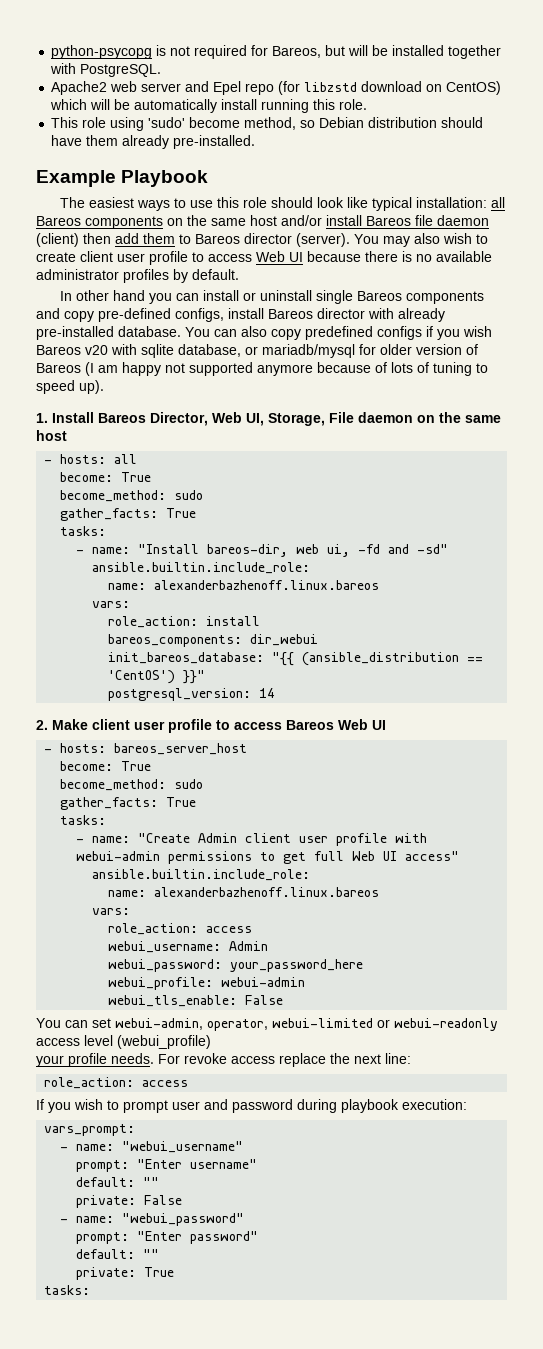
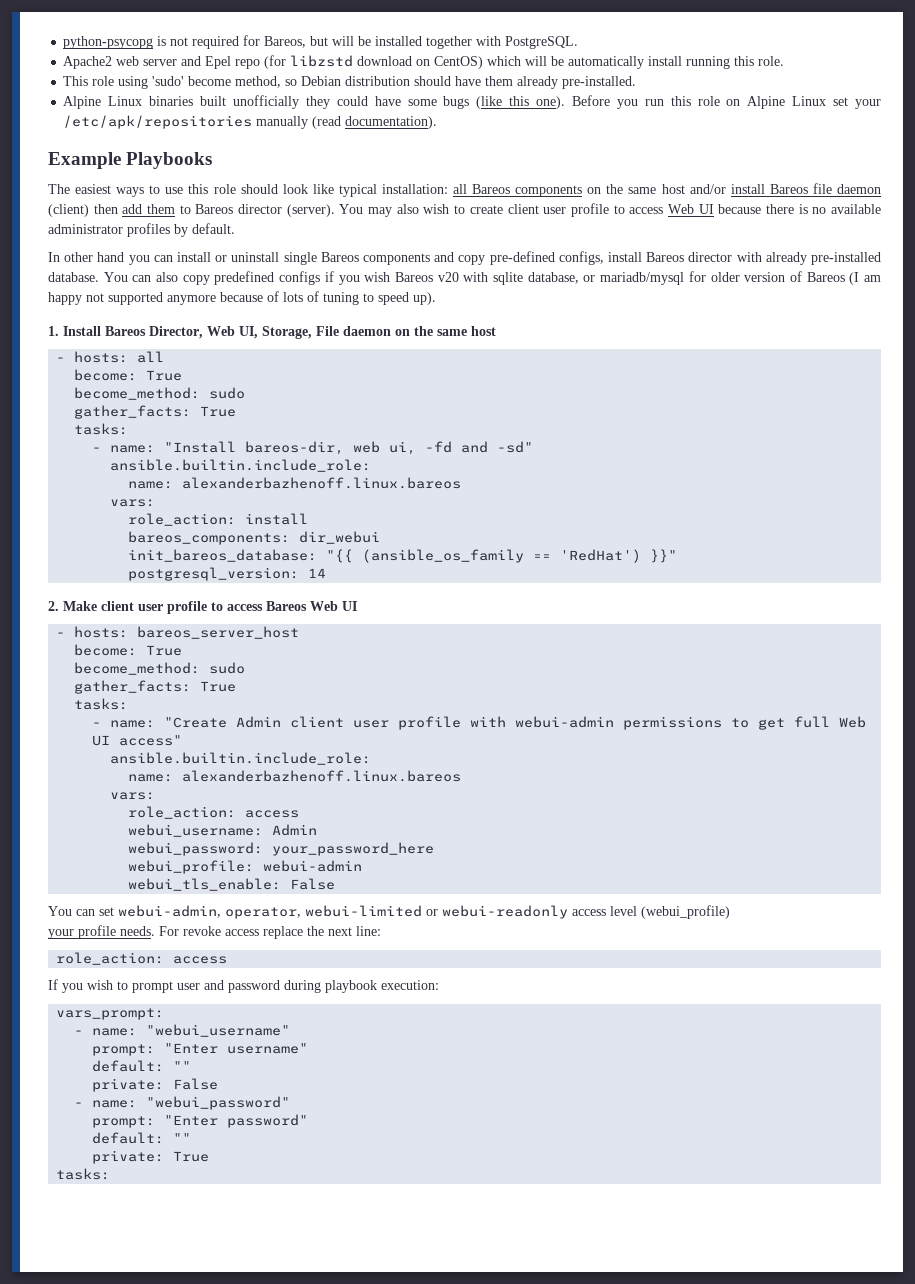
+ Alpine Linux binaries built unofficially they could have some bugs (like this one). Before you run this role on Alpine Linux set your /etc/apk/repositories manually (read documentation).
- Example Playbook
+ Example Playbooks
- init_bareos_database: "{{ (ansible_distribution == 'CentOS') }}"
+ init_bareos_database: "{{ (ansible_os_family == 'RedHat') }}"

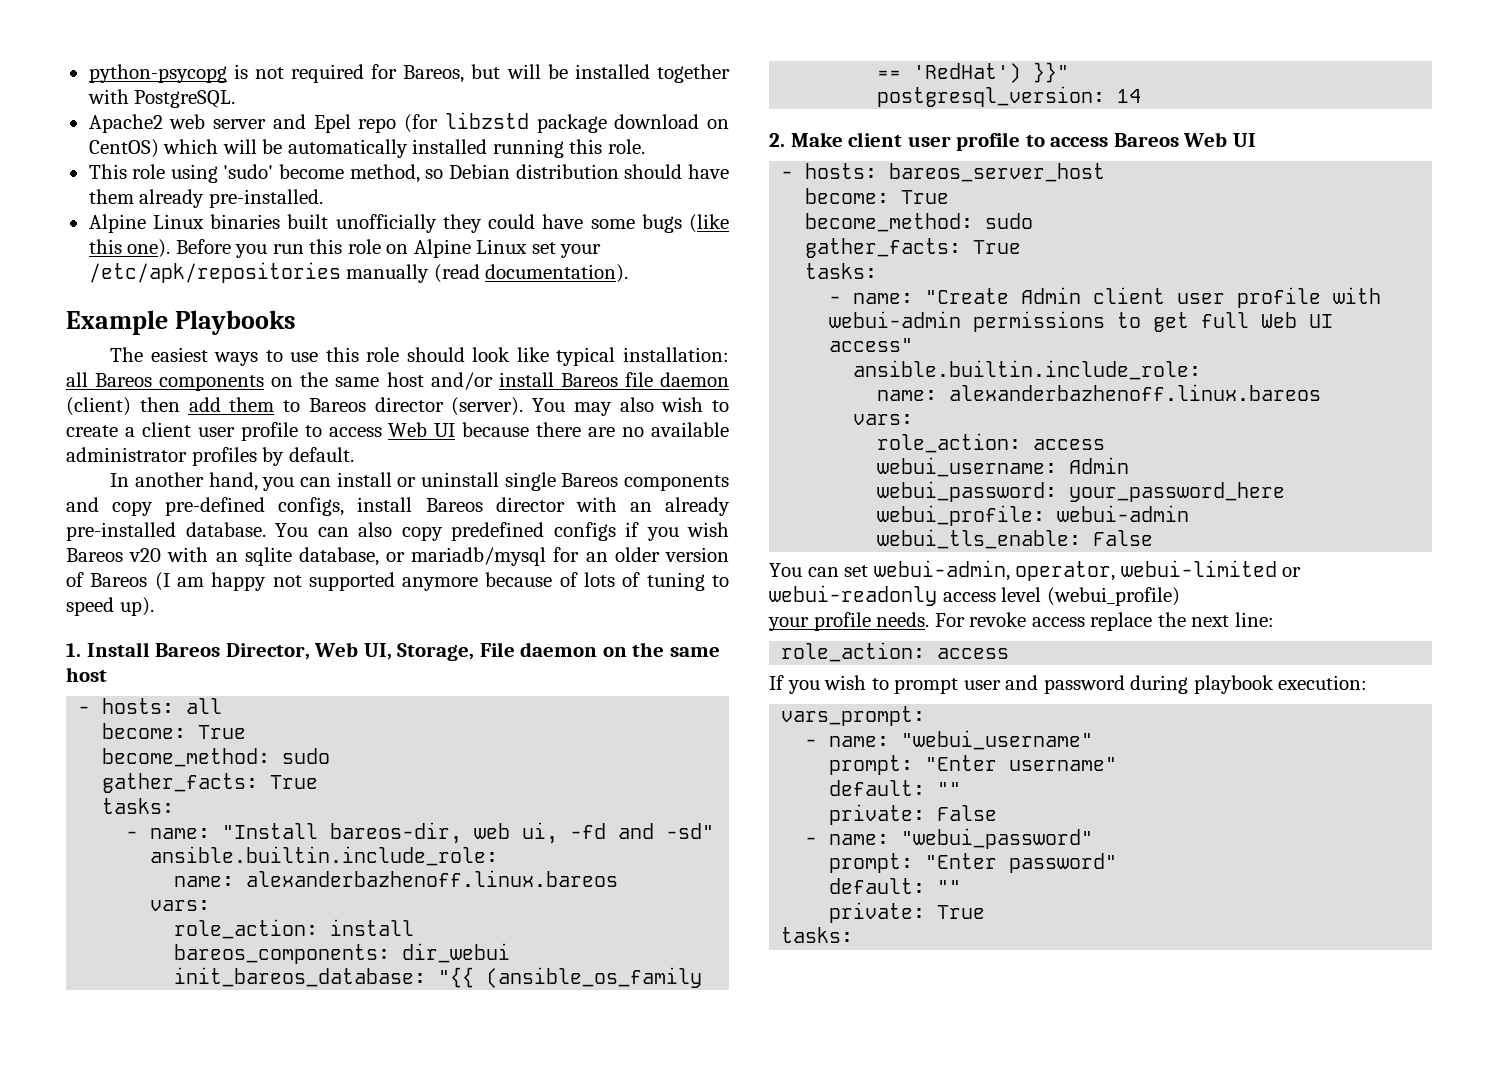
- Apache2 web server and Epel repo (for libzstd download on CentOS) which will be automatically install running this role.
+ Apache2 web server and Epel repo (for libzstd package download on CentOS) which will be automatically installed running this role.
- You may also wish to create client user profile to access Web UI because there is no available administrator profiles by default.
+ You may also wish to create a client user profile to access Web UI because there are no available administrator profiles by default.
- In other hand you can install or uninstall single Bareos components and copy pre-defined configs, install Bareos director with already pre-installed database.
+ In another hand, you can install or uninstall single Bareos components and copy pre-defined configs, install Bareos director with an already pre-installed database.
- You can also copy predefined configs if you wish Bareos v20 with sqlite database, or mariadb/mysql for older version of Bareos (I am happy not supported anymore because of lots of tuning to speed up).
+ You can also copy predefined configs if you wish Bareos v20 with an sqlite database, or mariadb/mysql for an older version of Bareos (I am happy not supported anymore because of lots of tuning to speed up).

